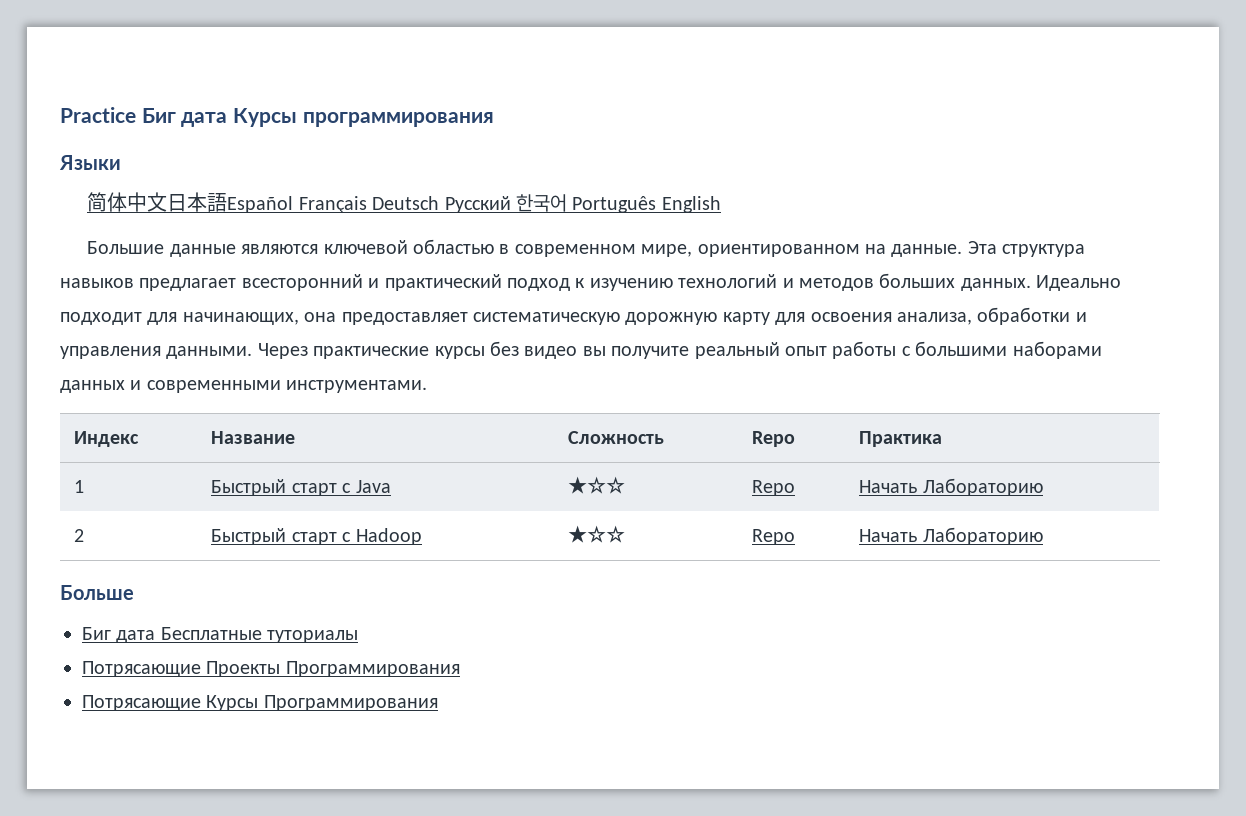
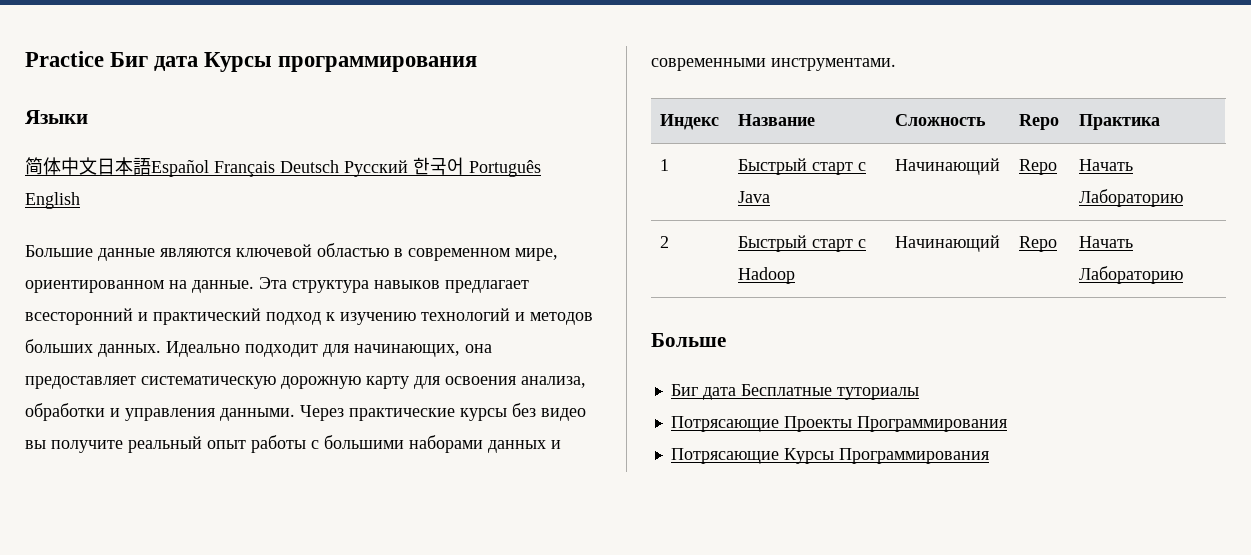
- 1 | Быстрый старт с Java | ★☆☆ | Repo | Начать Лабораторию
+ 1 | Быстрый старт с Java | Начинающий | Repo | Начать Лабораторию
- 2 | Быстрый старт с Hadoop | ★☆☆ | Repo | Начать Лабораторию
+ 2 | Быстрый старт с Hadoop | Начинающий | Repo | Начать Лабораторию

